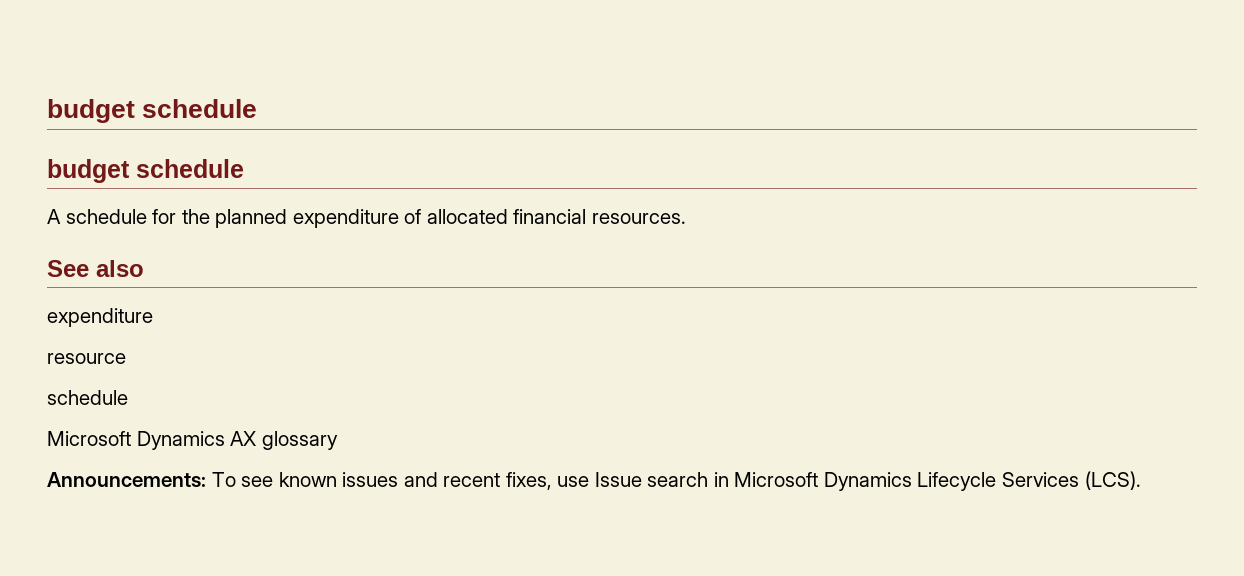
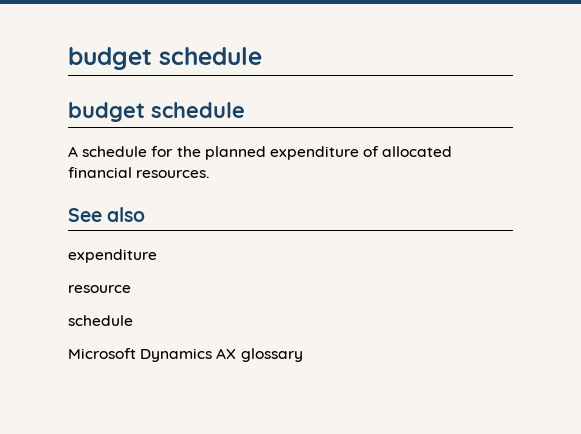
- Announcements: To see known issues and recent fixes, use Issue search in Microsoft Dynamics Lifecycle Services (LCS).

